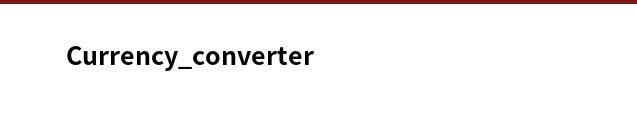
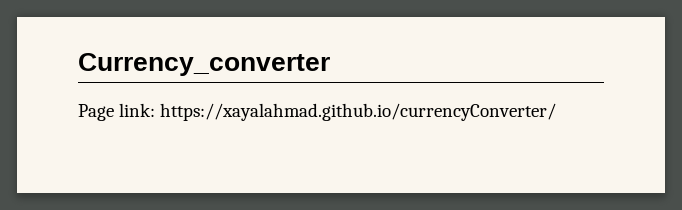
+ Page link: https://xayalahmad.github.io/currencyConverter/

